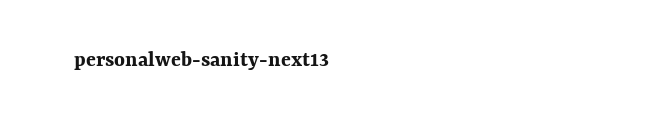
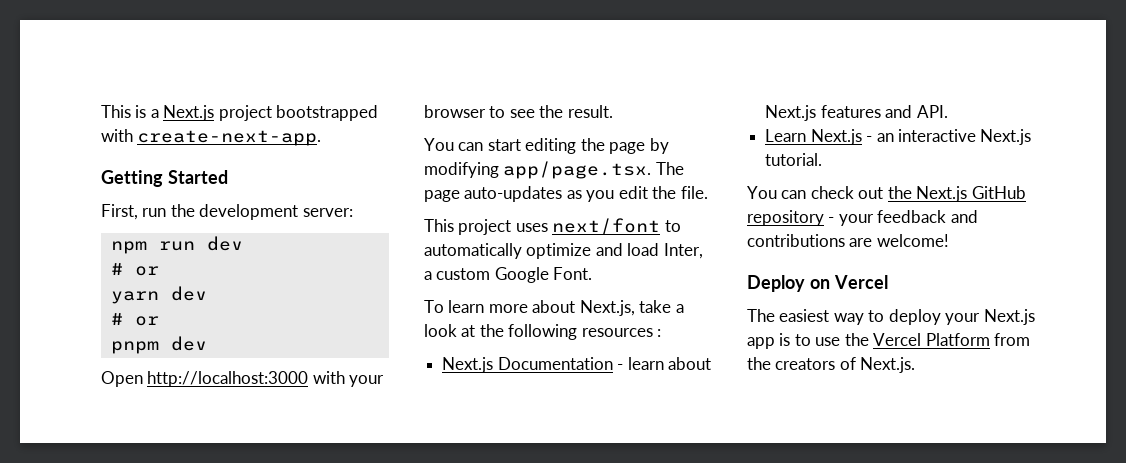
- personalweb-sanity-next13
+ This is a Next.js project bootstrapped with create-next-app.
+ Getting Started
+ First, run the development server:
+ npm run dev
+ # or
+ yarn dev
+ # or
+ pnpm dev
+ Open http://localhost:3000 with your browser to see the result.
+ You can start editing the page by modifying app/page.tsx. The page auto-updates as you edit the file.
+ This project uses next/font to automatically optimize and load Inter, a custom Google Font.
+ To learn more about Next.js, take a look at the following resources :
+ Next.js Documentation - learn about Next.js features and API.
+ Learn Next.js - an interactive Next.js tutorial.
+ You can check out the Next.js GitHub repository - your feedback and contributions are welcome!
+ Deploy on Vercel
+ The easiest way to deploy your Next.js app is to use the Vercel Platform from the creators of Next.js.

